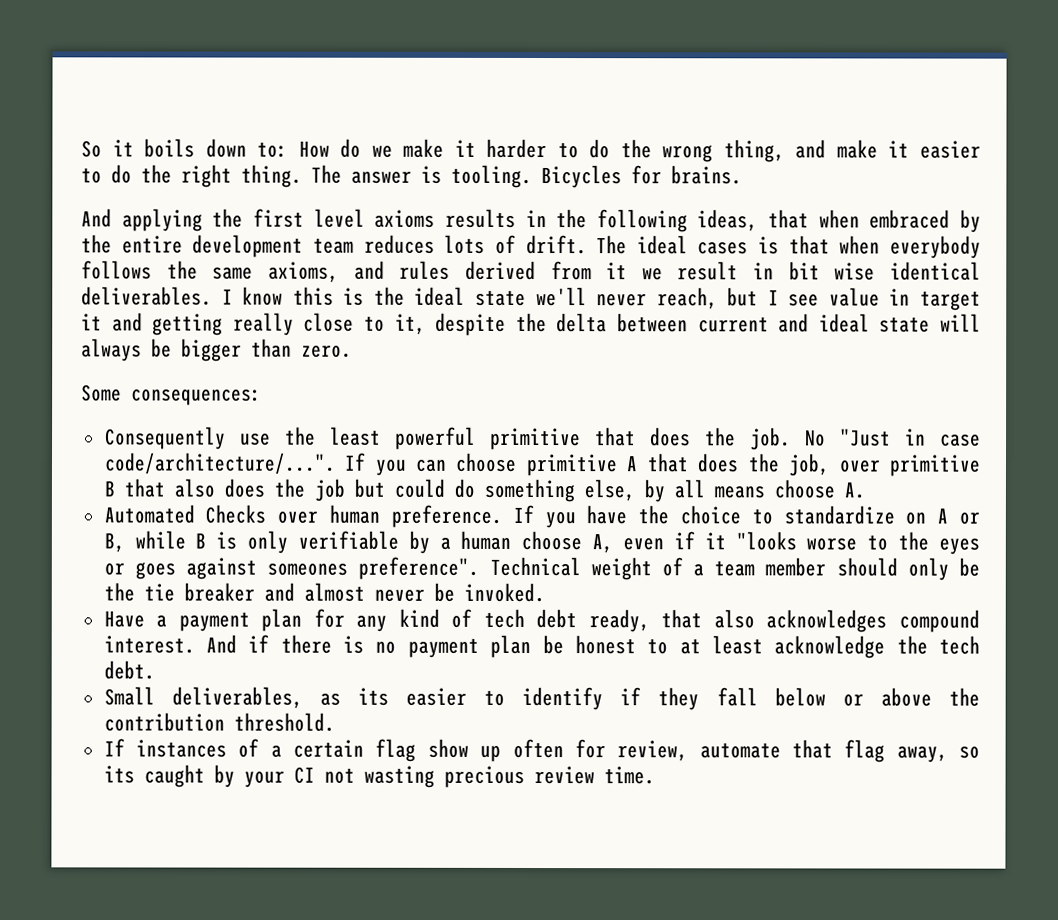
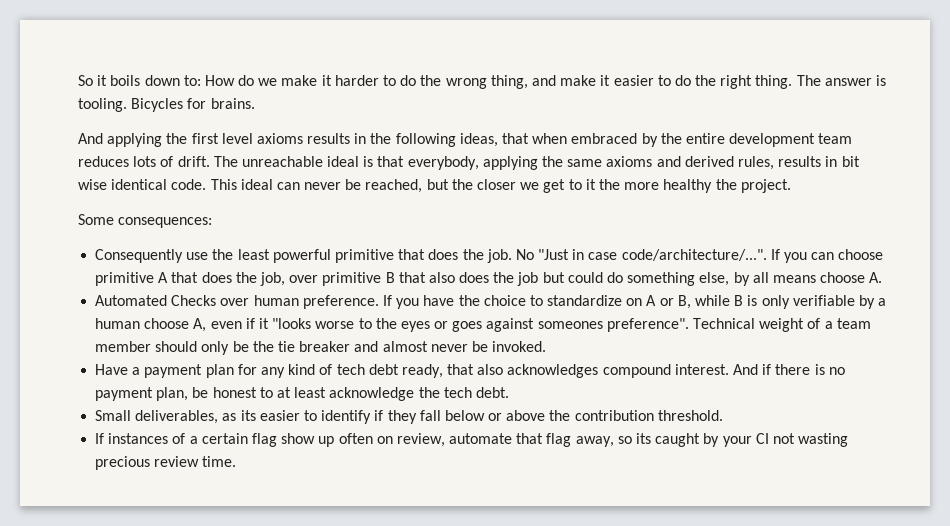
- The ideal cases is that when everybody follows the same axioms, and rules derived from it we result in bit wise identical deliverables. I know this is the ideal state we'll never reach, but I see value in target it and getting really close to it, despite the delta between current and ideal state will always be bigger than zero.
+ The unreachable ideal is that everybody, applying the same axioms and derived rules, results in bit wise identical code. This ideal can never be reached, but the closer we get to it the more healthy the project.
- And if there is no payment plan be honest to at least acknowledge the tech debt.
+ And if there is no payment plan, be honest to at least acknowledge the tech debt.
- If instances of a certain flag show up often for review, automate that flag away, so its caught by your CI not wasting precious review time.
+ If instances of a certain flag show up often on review, automate that flag away, so its caught by your CI not wasting precious review time.

